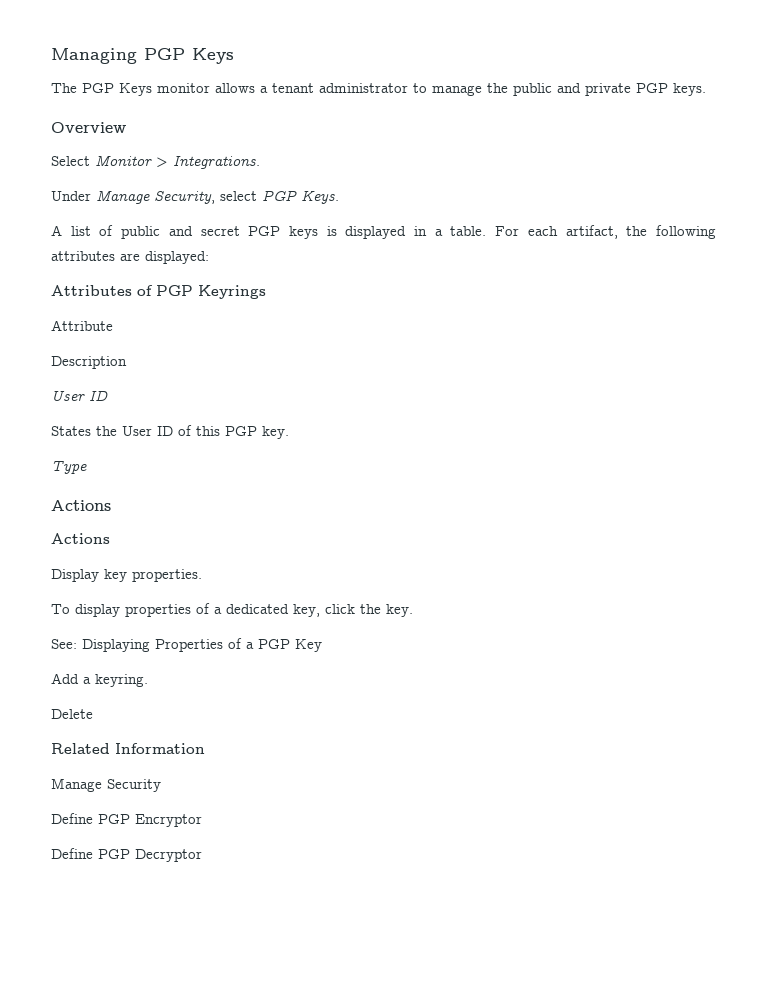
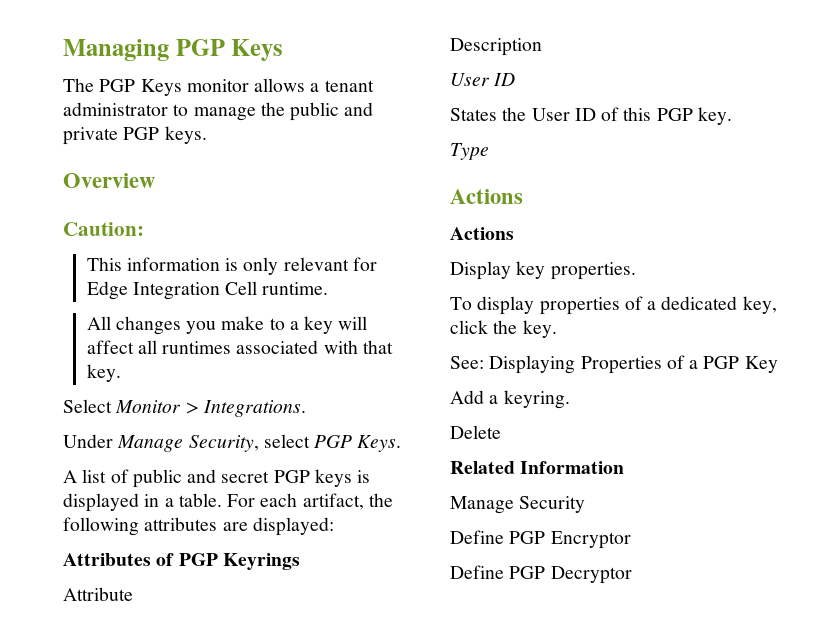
+ Caution:
+ This information is only relevant for Edge Integration Cell runtime.
+ All changes you make to a key will affect all runtimes associated with that key.

